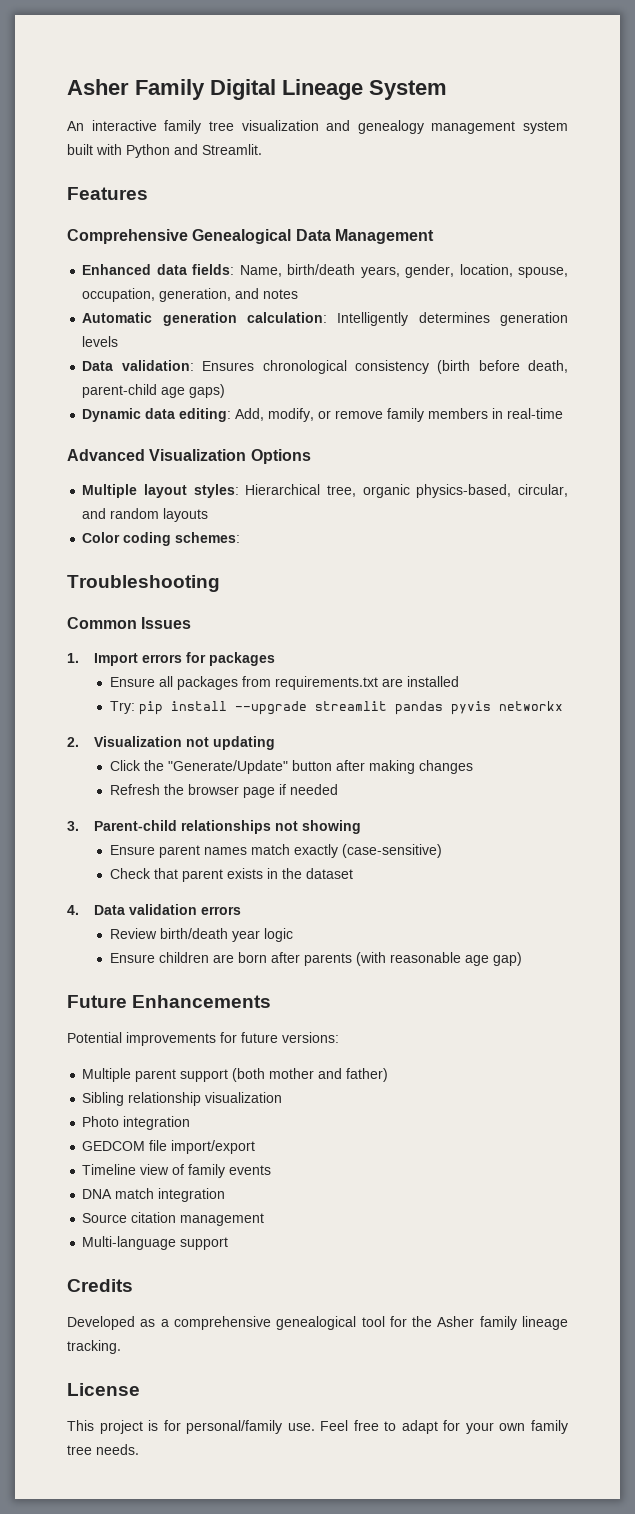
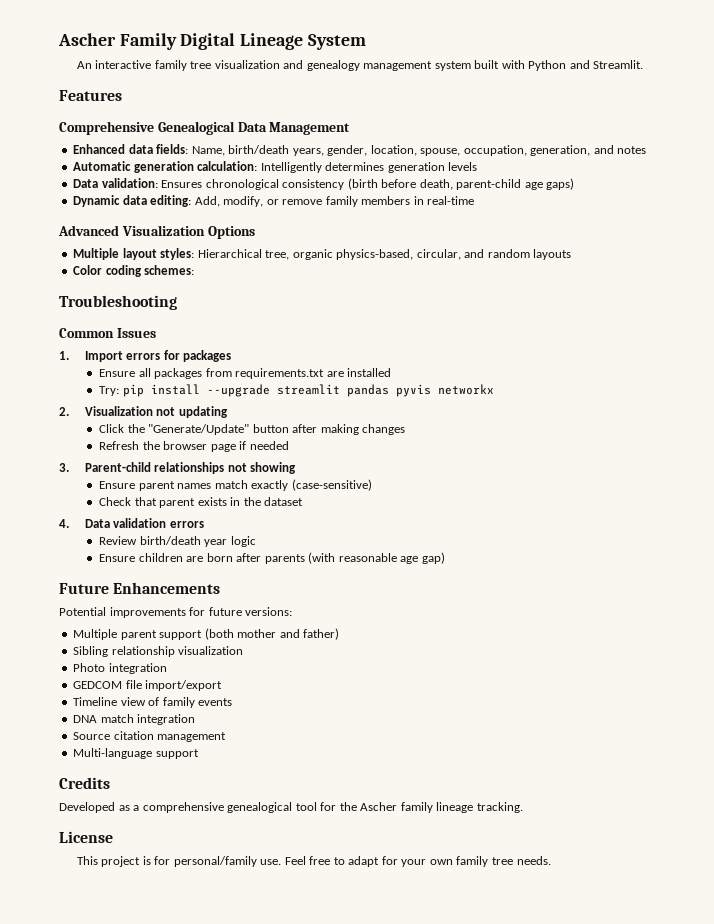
- Asher Family Digital Lineage System
+ Ascher Family Digital Lineage System
- Developed as a comprehensive genealogical tool for the Asher family lineage tracking.
+ Developed as a comprehensive genealogical tool for the Ascher family lineage tracking.

